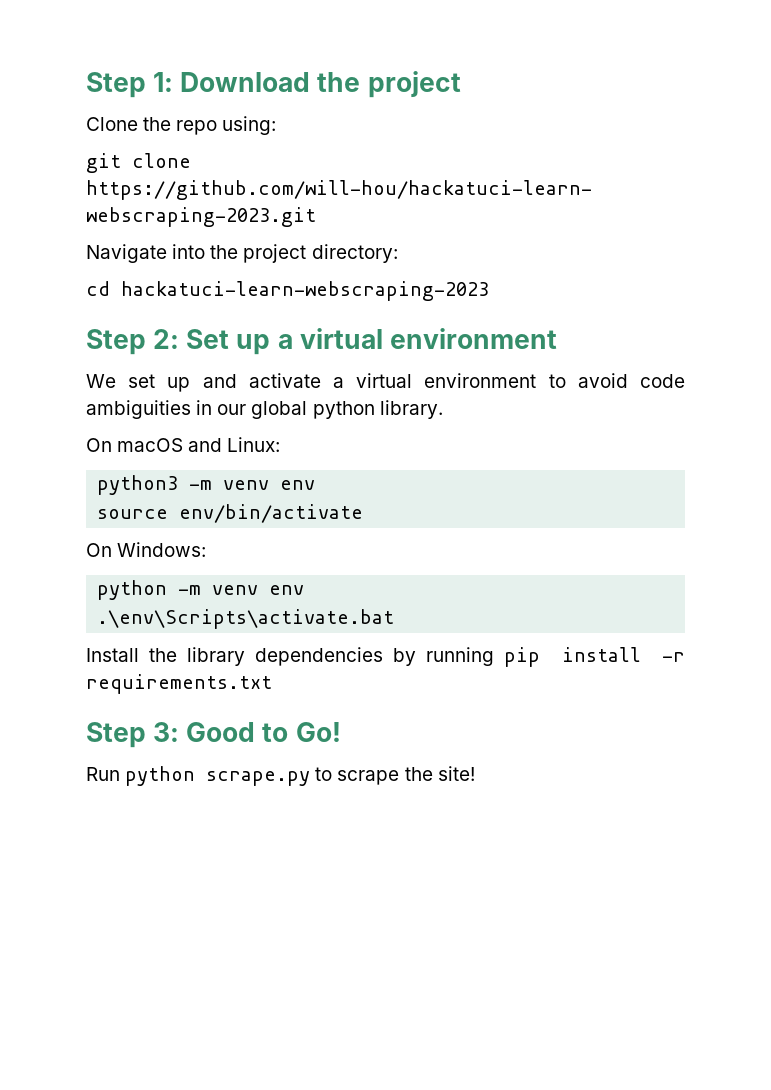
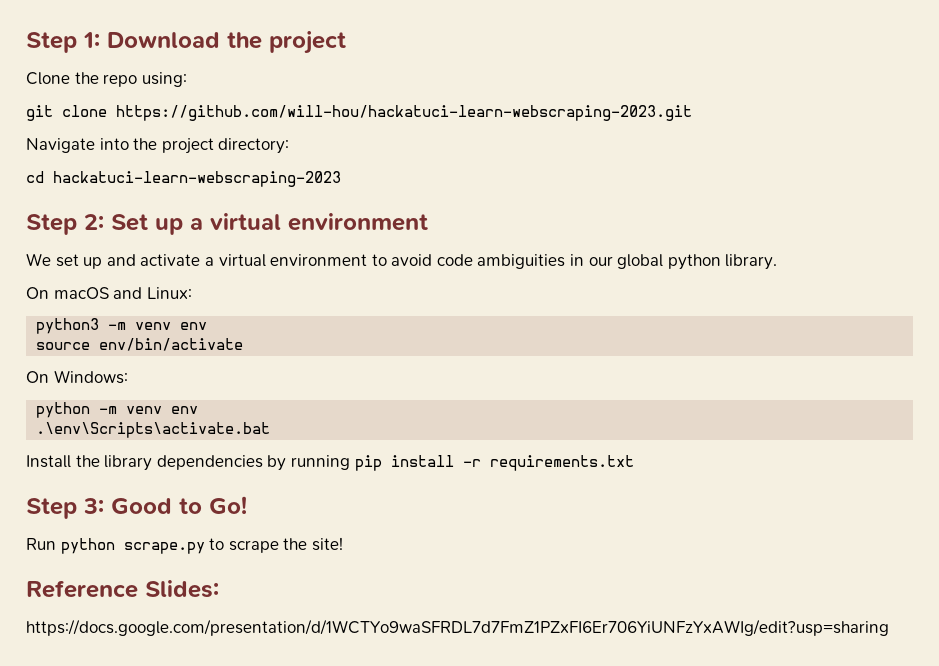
+ Reference Slides:
+ https://docs.google.com/presentation/d/1WCTYo9waSFRDL7d7FmZ1PZxFI6Er706YiUNFzYxAWIg/edit?usp=sharing

